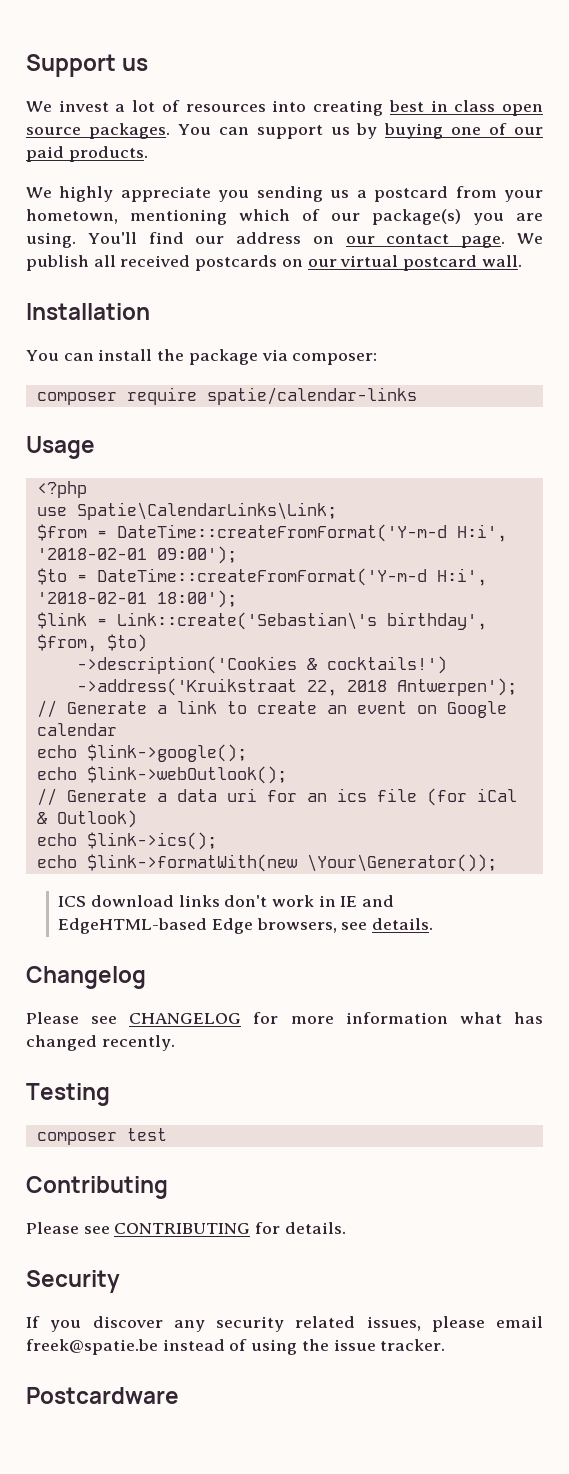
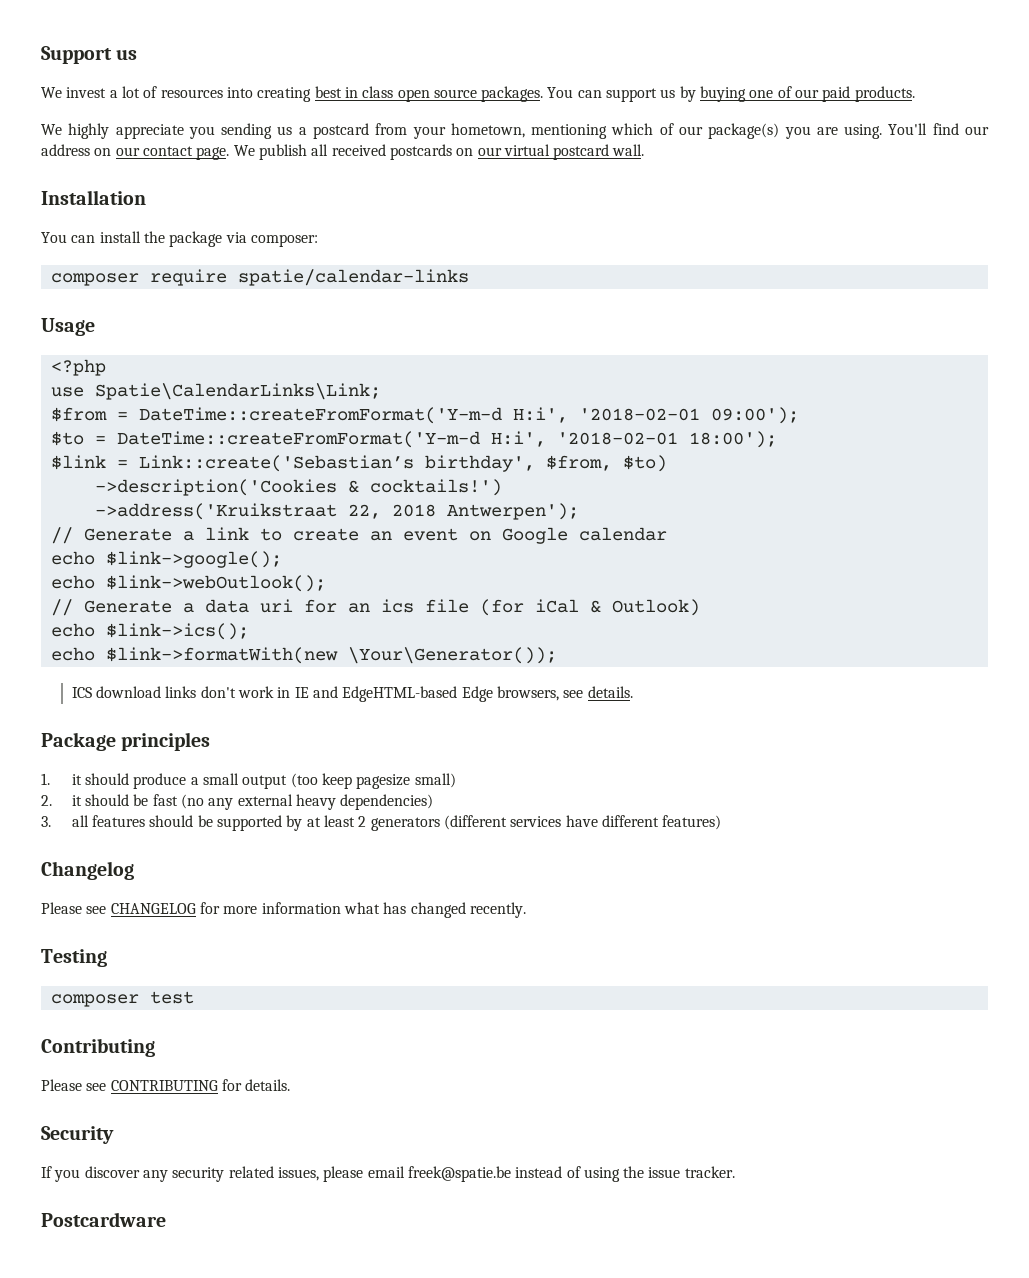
- $link = Link::create('Sebastian\'s birthday', $from, $to)
+ $link = Link::create('Sebastian’s birthday', $from, $to)
+ Package principles
+ 1. it should produce a small output (too keep pagesize small)
+ 2. it should be fast (no any external heavy dependencies)
+ 3. all features should be supported by at least 2 generators (different services have different features)

